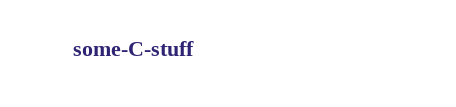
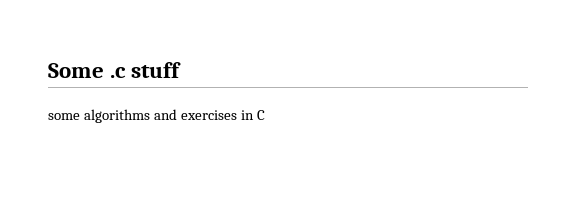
- some-C-stuff
+ Some .c stuff
+ some algorithms and exercises in C

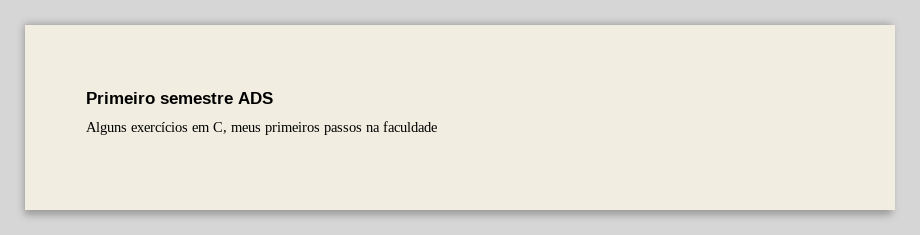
- Some .c stuff
- some algorithms and exercises in C
+ Primeiro semestre ADS
+ Alguns exercícios em C, meus primeiros passos na faculdade

